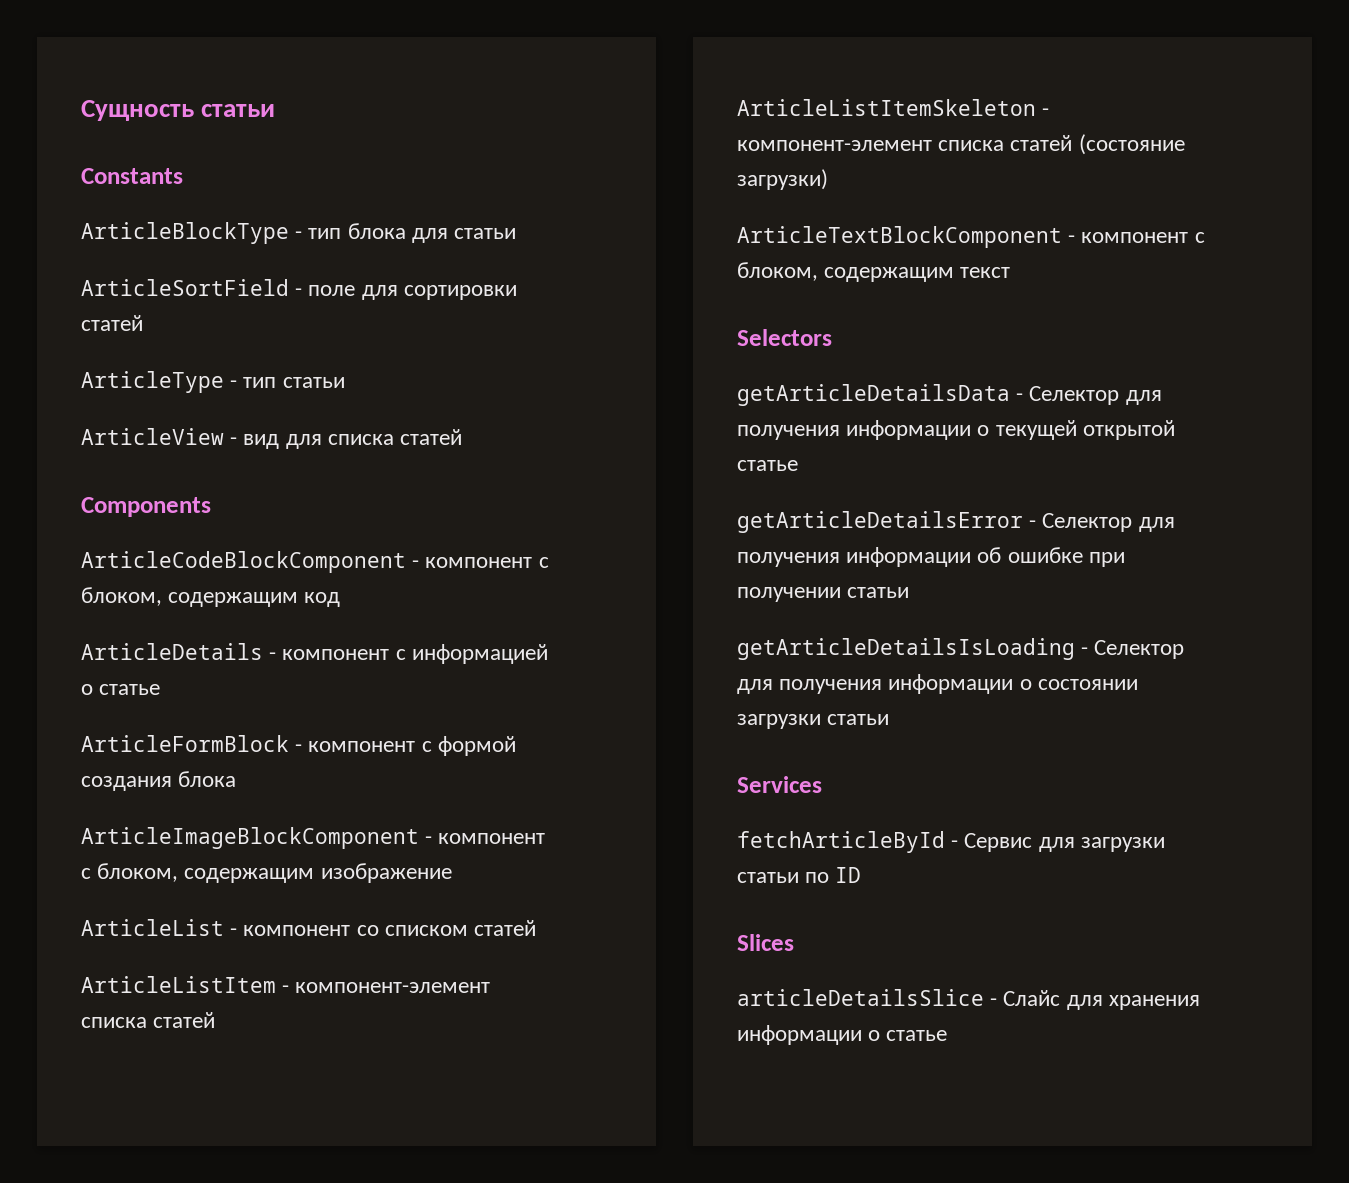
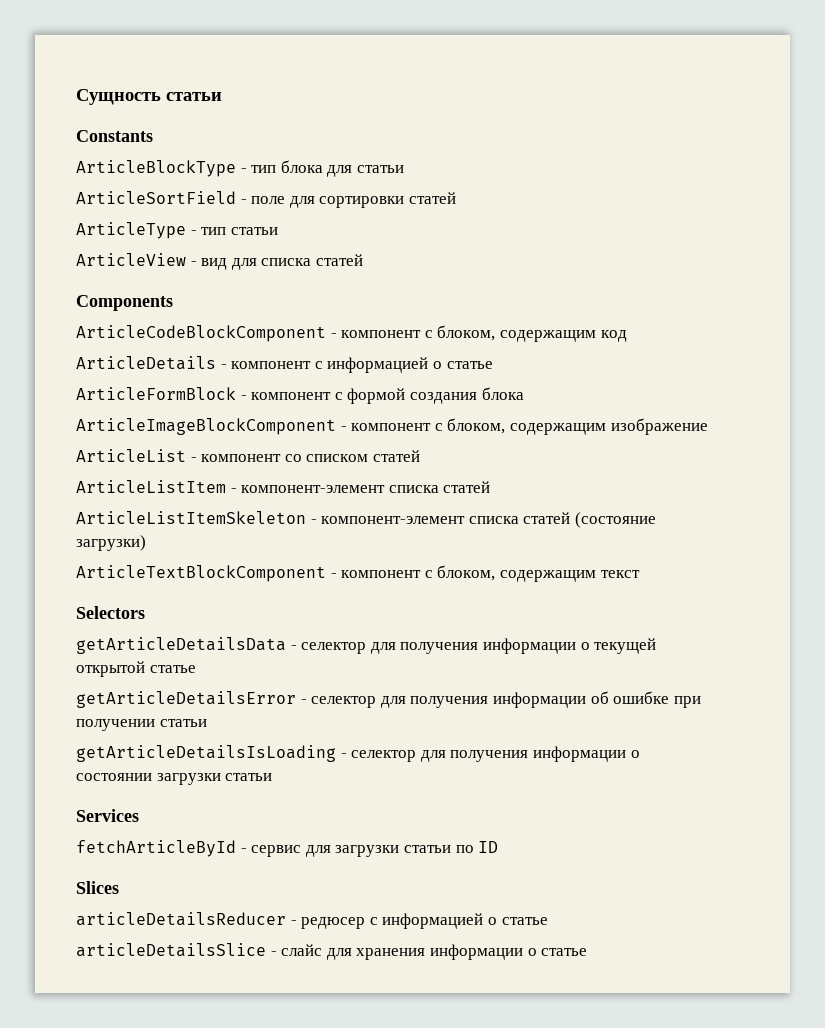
- getArticleDetailsData - Селектор для получения информации о текущей открытой статье
+ getArticleDetailsData - селектор для получения информации о текущей открытой статье
- getArticleDetailsError - Селектор для получения информации об ошибке при получении статьи
+ getArticleDetailsError - селектор для получения информации об ошибке при получении статьи
- getArticleDetailsIsLoading - Селектор для получения информации о состоянии загрузки статьи
+ getArticleDetailsIsLoading - селектор для получения информации о состоянии загрузки статьи
- fetchArticleById - Сервис для загрузки статьи по ID
+ fetchArticleById - сервис для загрузки статьи по ID
+ articleDetailsReducer - редюсер c информацией о статье
- articleDetailsSlice - Слайс для хранения информации о статье
+ articleDetailsSlice - слайс для хранения информации о статье

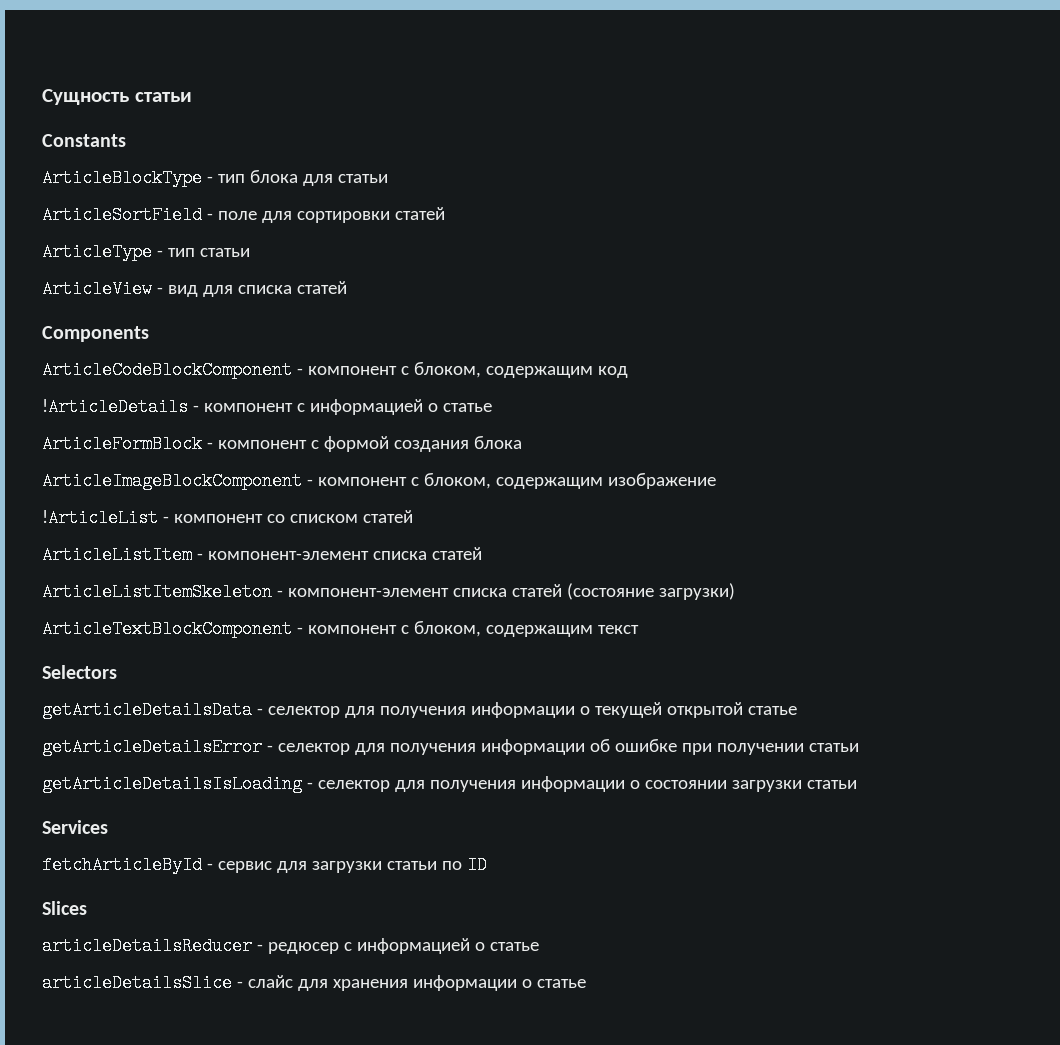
- ArticleDetails - компонент с информацией о статье
+ !ArticleDetails - компонент с информацией о статье
- ArticleList - компонент со списком статей
+ !ArticleList - компонент со списком статей

